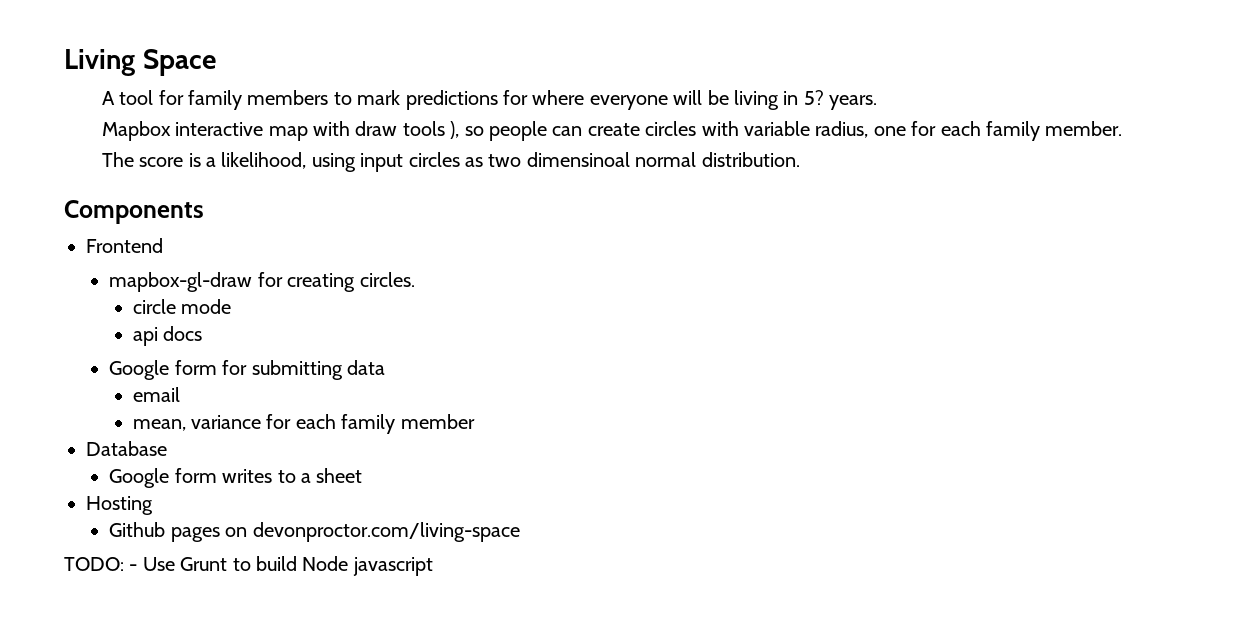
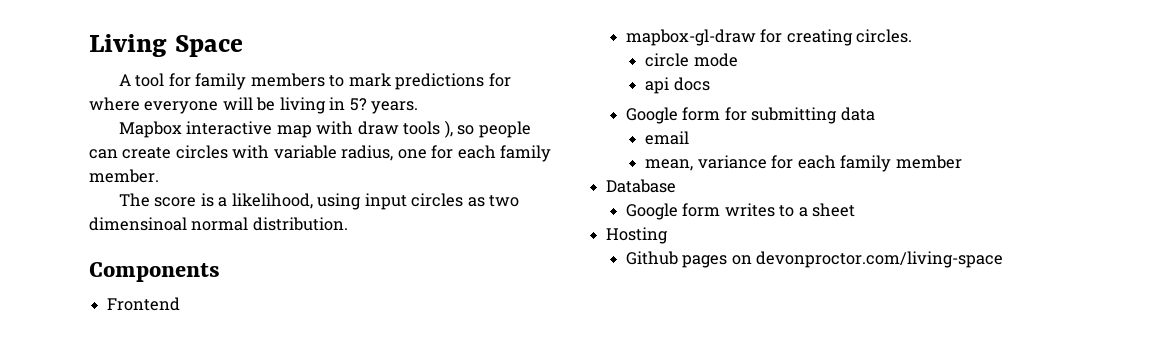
- TODO: - Use Grunt to build Node javascript

